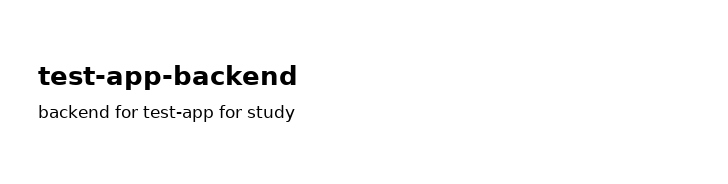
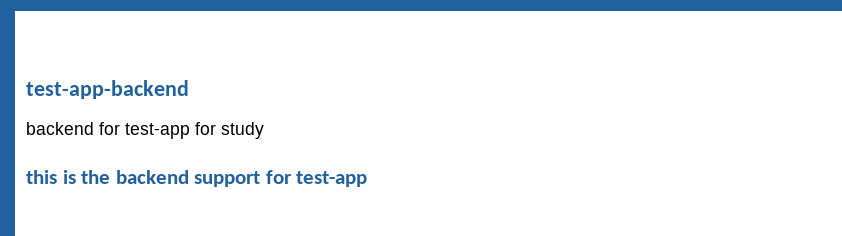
+ this is the backend support for test-app

